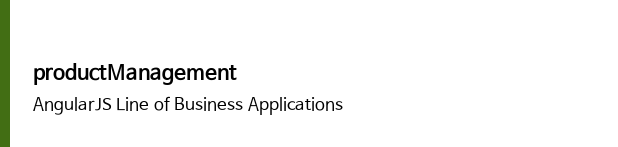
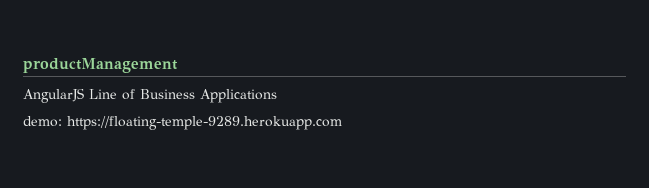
+ demo: https://floating-temple-9289.herokuapp.com

